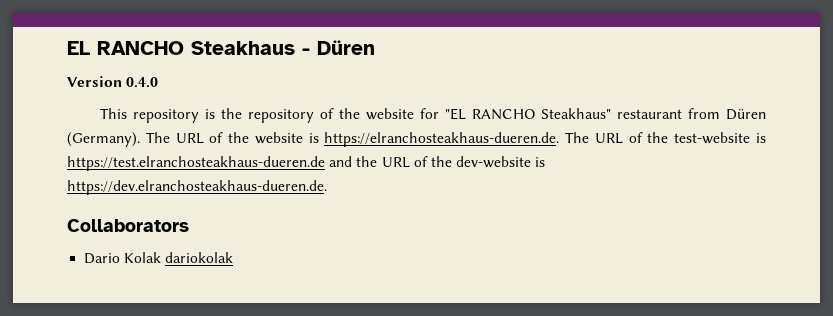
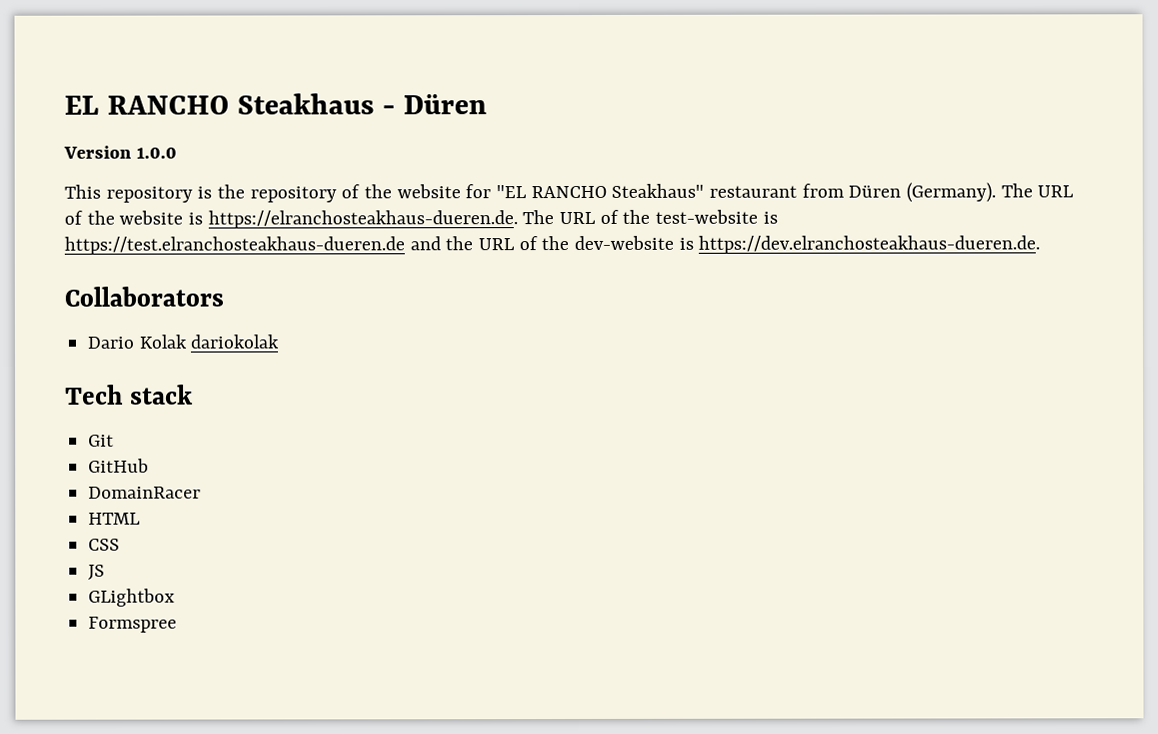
- Version 0.4.0
+ Version 1.0.0
+ Tech stack
+ Git
+ GitHub
+ DomainRacer
+ HTML
+ CSS
+ JS
+ GLightbox
+ Formspree

